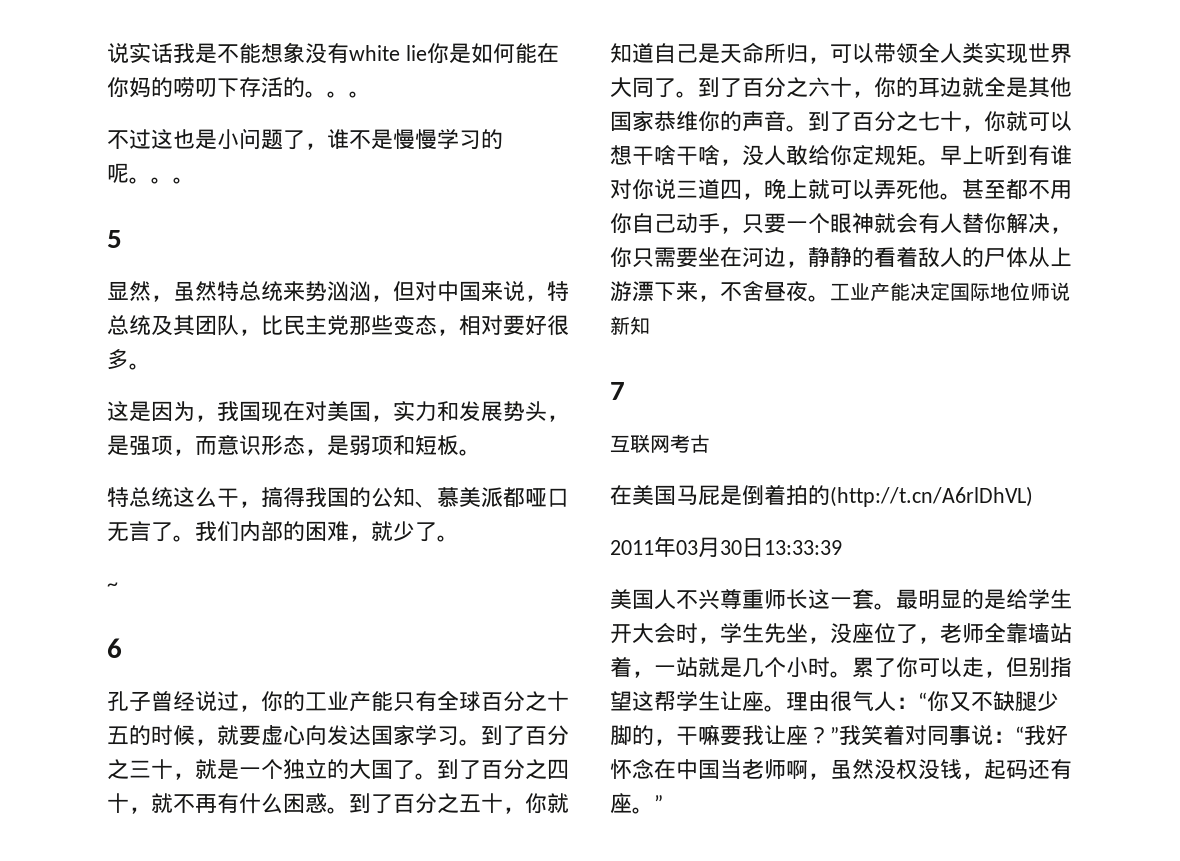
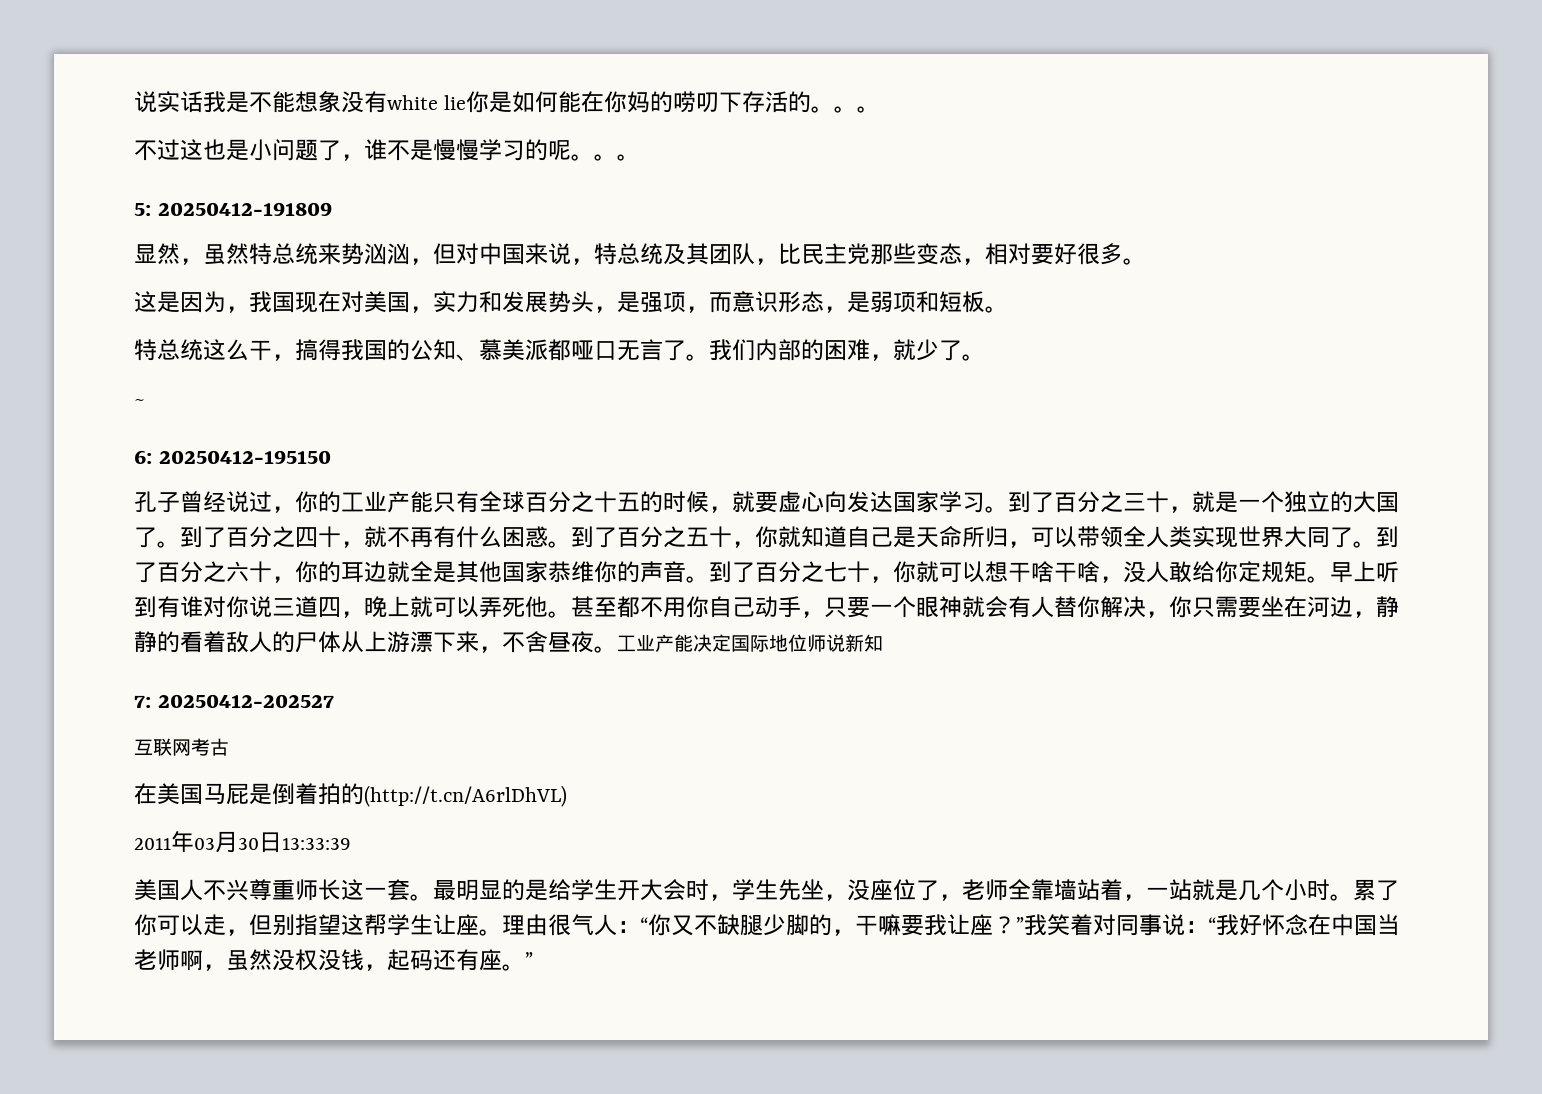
- 5
+ 5: 20250412-191809
- 6
+ 6: 20250412-195150
- 7
+ 7: 20250412-202527

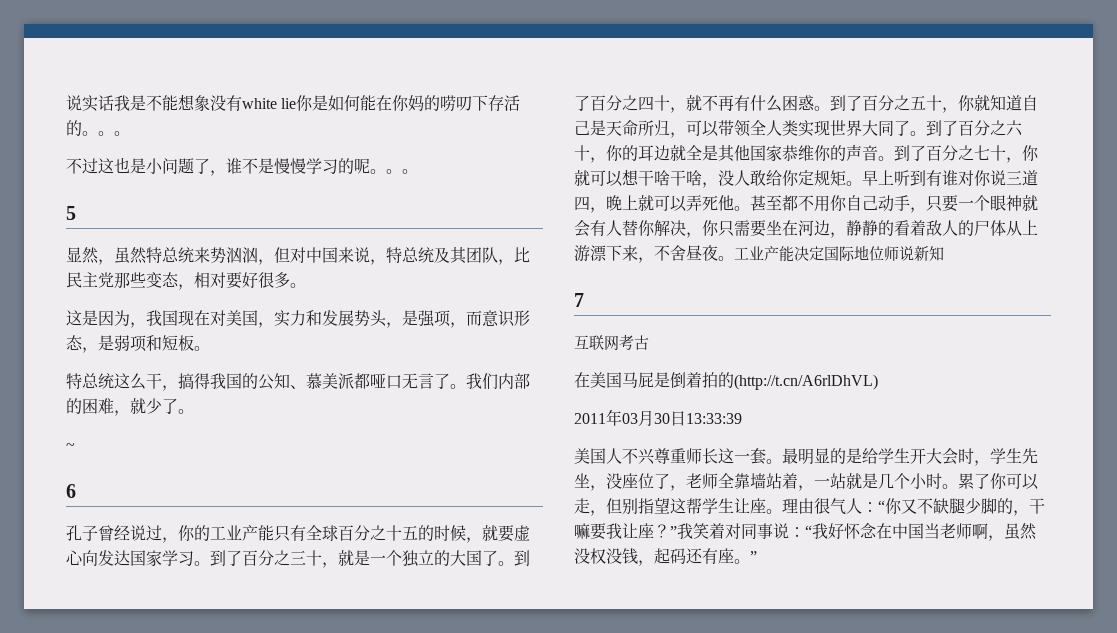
- 5: 20250412-191809
+ 5
- 6: 20250412-195150
+ 6
- 7: 20250412-202527
+ 7

